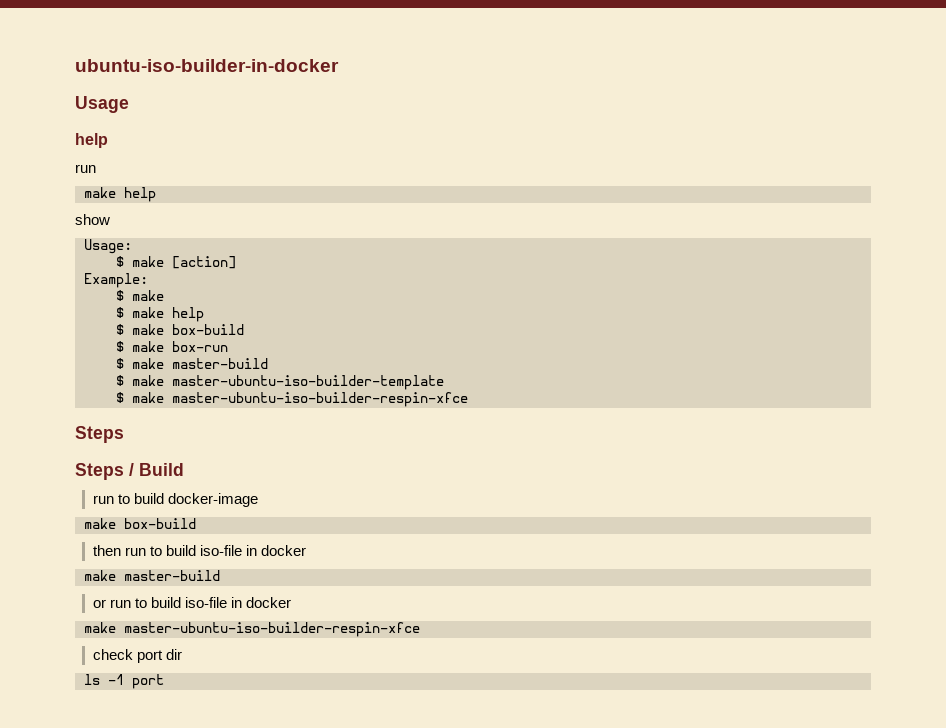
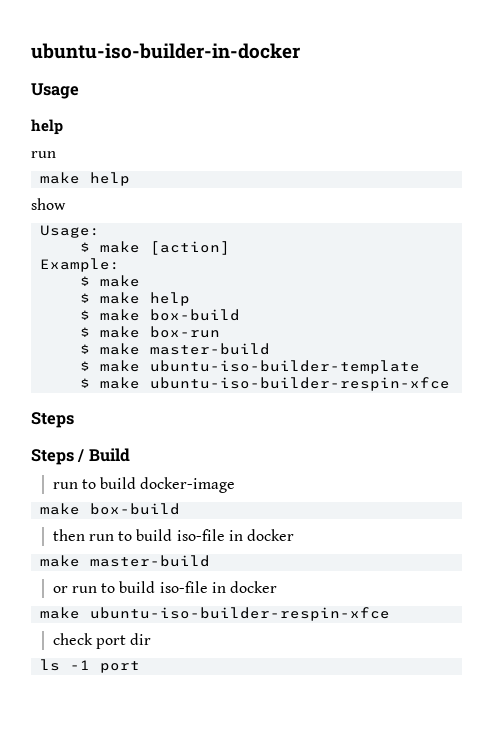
- $ make master-ubuntu-iso-builder-template
- $ make master-ubuntu-iso-builder-respin-xfce
+ $ make ubuntu-iso-builder-template
+ $ make ubuntu-iso-builder-respin-xfce
  or run to build iso-file in docker
- make master-ubuntu-iso-builder-respin-xfce
+ make ubuntu-iso-builder-respin-xfce

